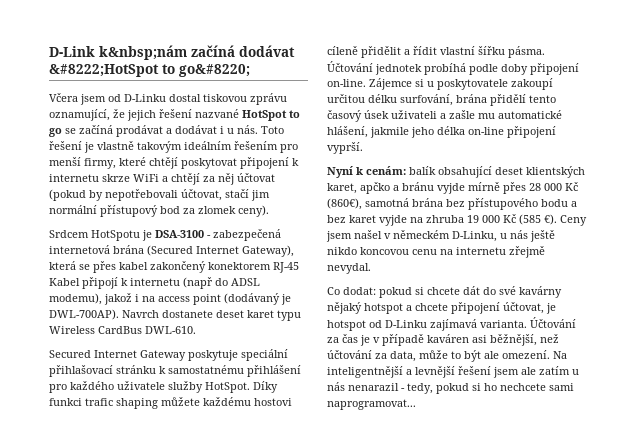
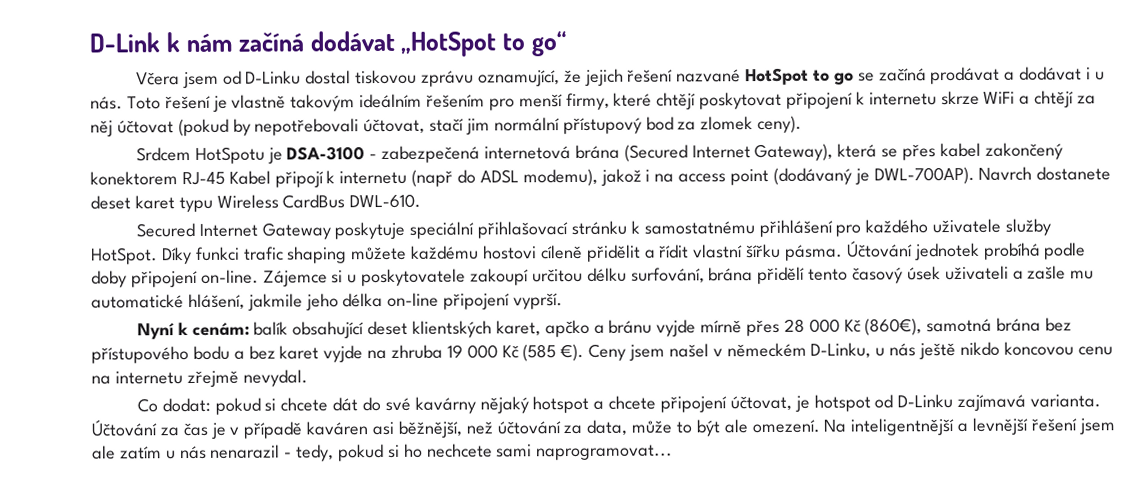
- D-Link k&nbsp;nám začíná dodávat &#8222;HotSpot to go&#8220;
+ D-Link k nám začíná dodávat „HotSpot to go“

